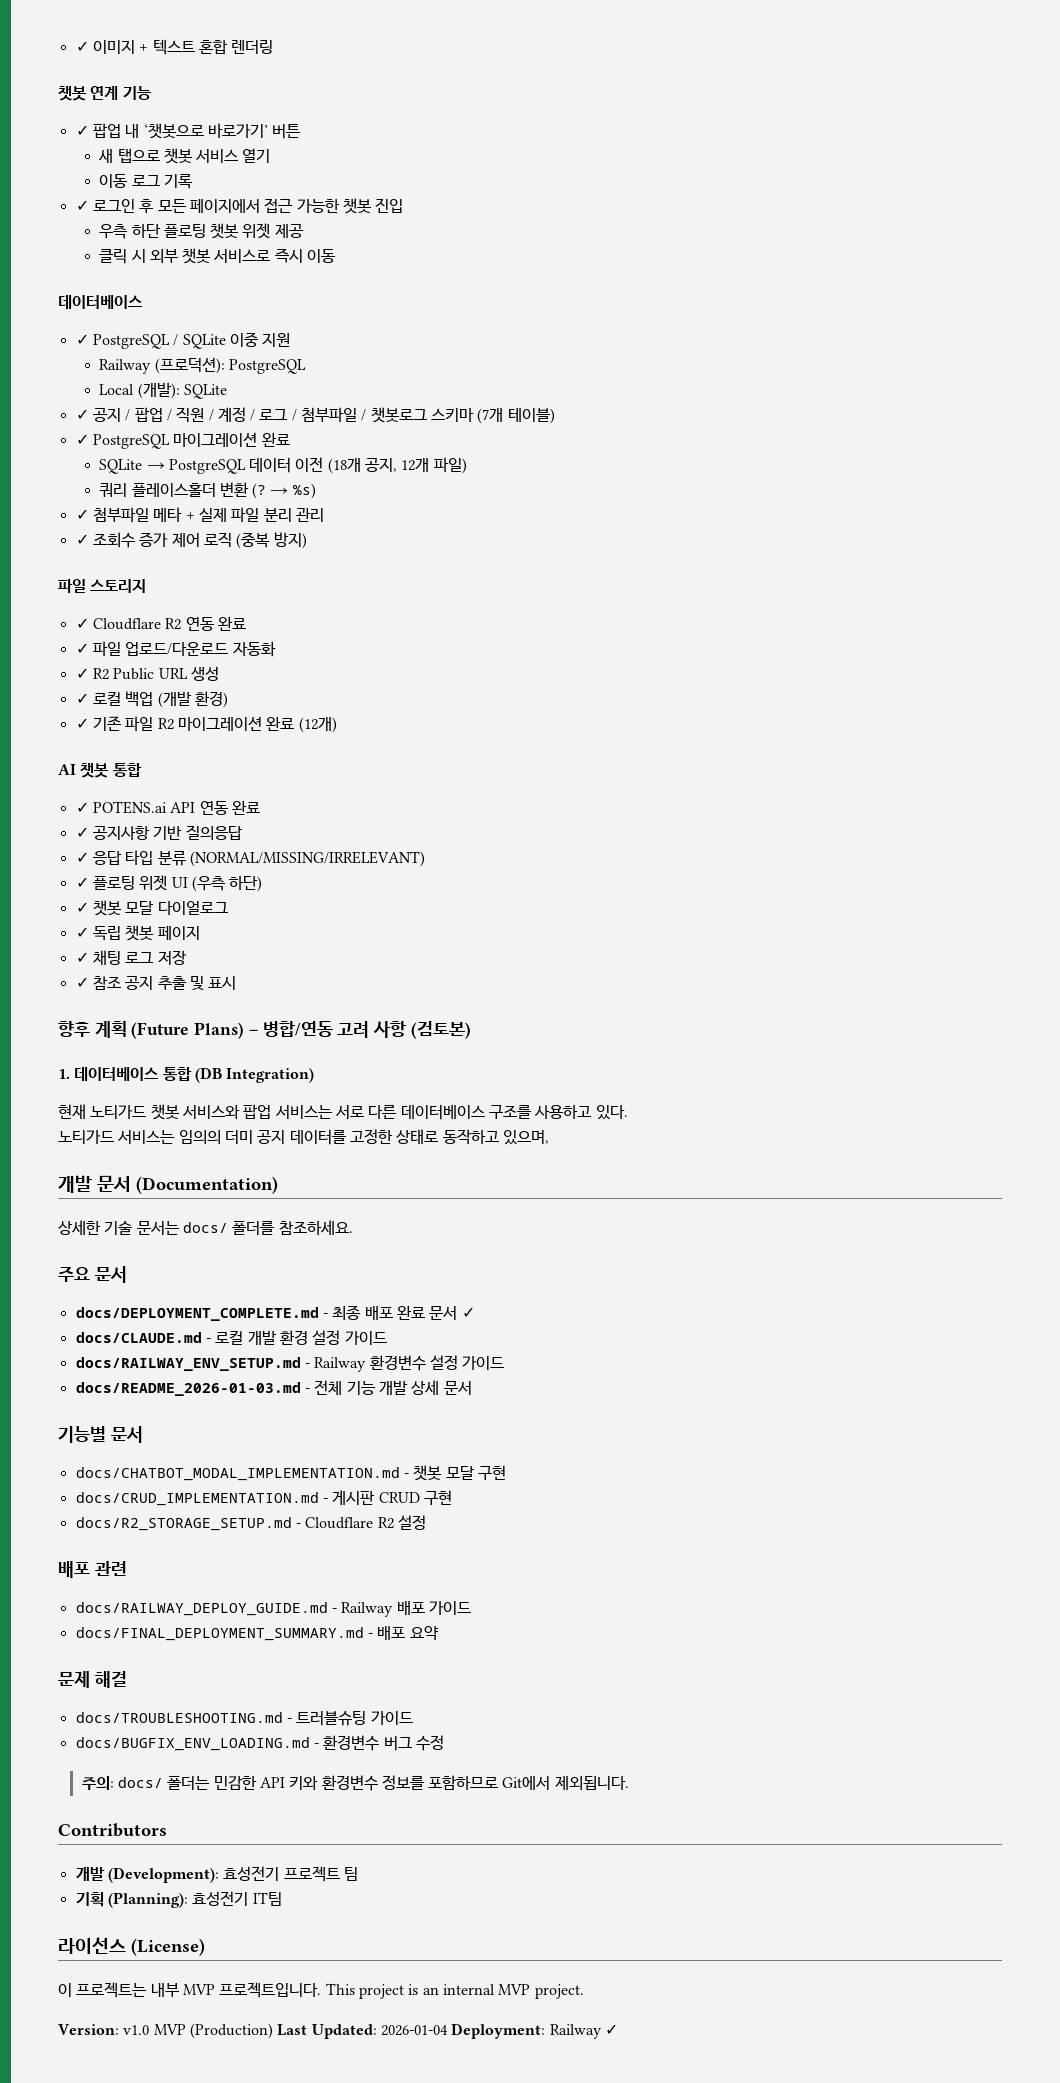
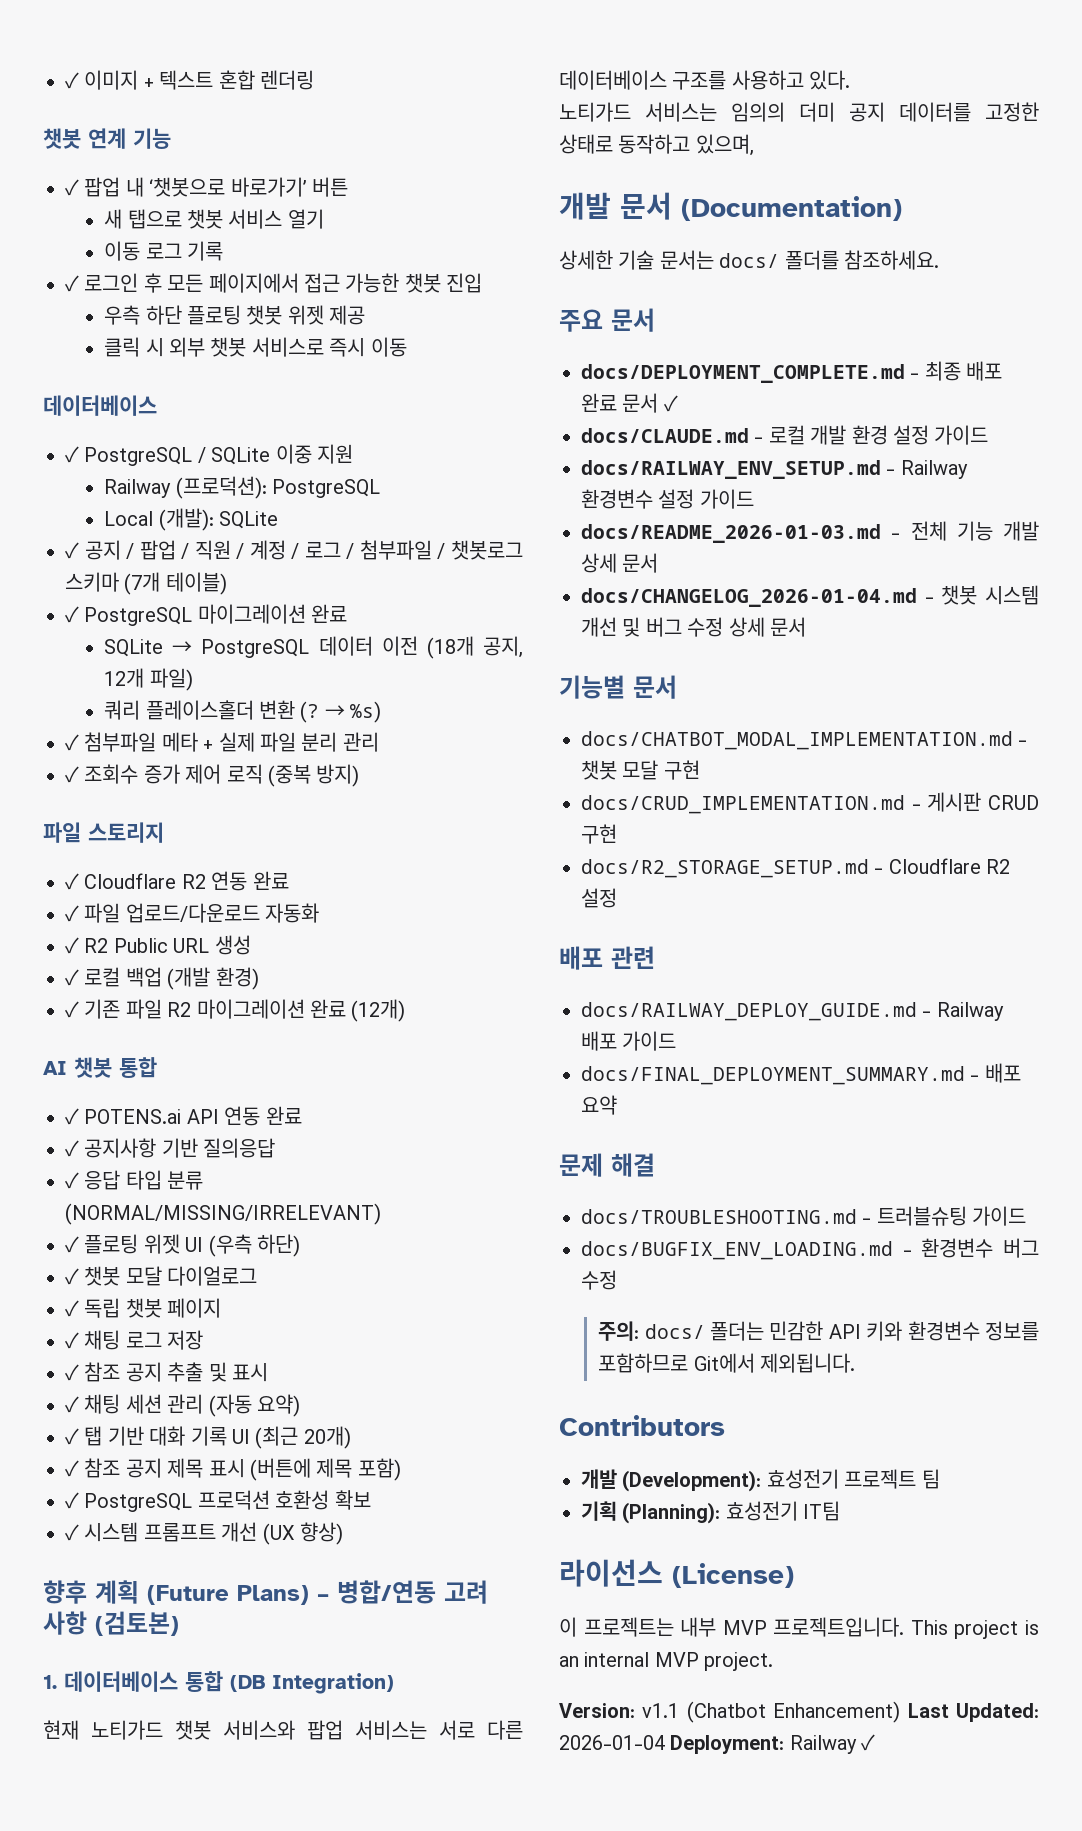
+ ✓ 채팅 세션 관리 (자동 요약)
+ ✓ 탭 기반 대화 기록 UI (최근 20개)
+ ✓ 참조 공지 제목 표시 (버튼에 제목 포함)
+ ✓ PostgreSQL 프로덕션 호환성 확보
+ ✓ 시스템 프롬프트 개선 (UX 향상)
+ docs/CHANGELOG_2026-01-04.md - 챗봇 시스템 개선 및 버그 수정 상세 문서
- Version: v1.0 MVP (Production) Last Updated: 2026-01-04 Deployment: Railway ✓
+ Version: v1.1 (Chatbot Enhancement) Last Updated: 2026-01-04 Deployment: Railway ✓

